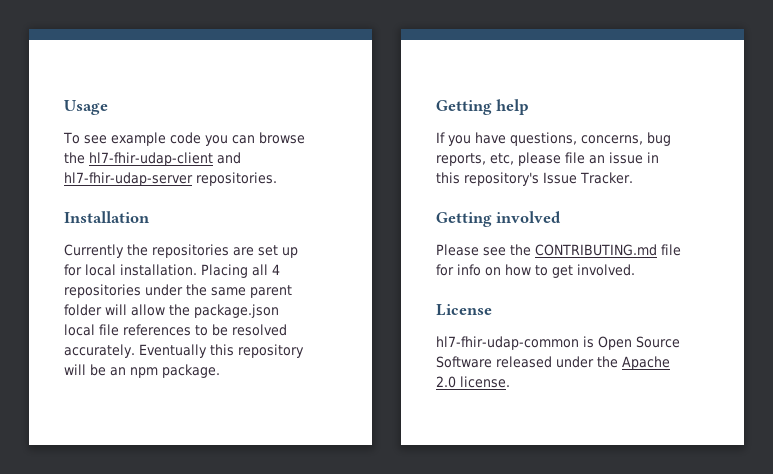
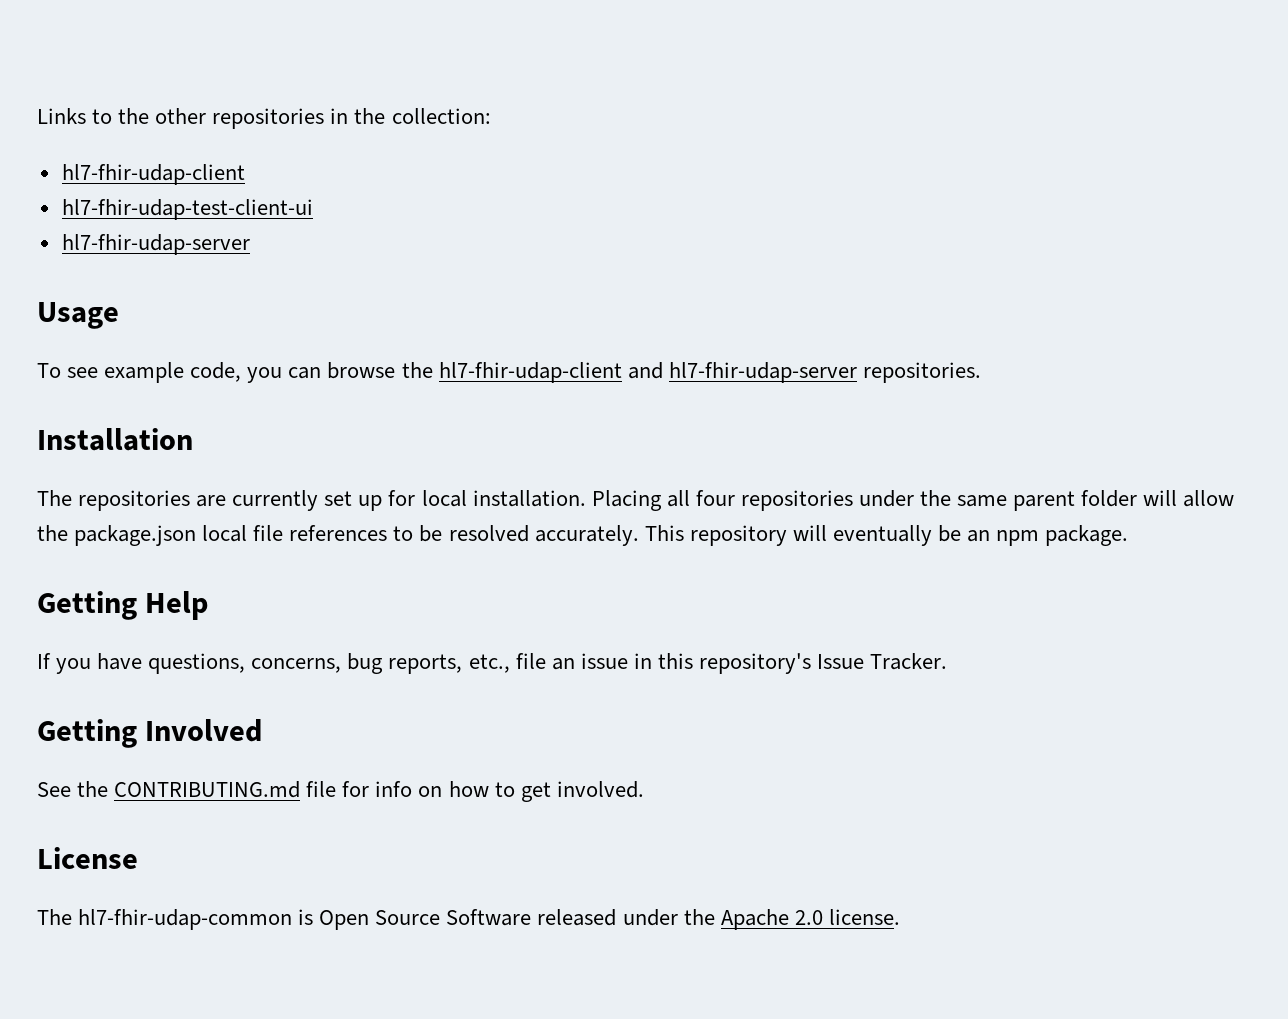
+ Links to the other repositories in the collection:
+ hl7-fhir-udap-client
+ hl7-fhir-udap-test-client-ui
+ hl7-fhir-udap-server
- To see example code you can browse the hl7-fhir-udap-client and hl7-fhir-udap-server repositories.
+ To see example code, you can browse the hl7-fhir-udap-client and hl7-fhir-udap-server repositories.
- Currently the repositories are set up for local installation.
+ The repositories are currently set up for local installation.
- Placing all 4 repositories under the same parent folder will allow the package.json local file references to be resolved accurately.
+ Placing all four repositories under the same parent folder will allow the package.json local file references to be resolved accurately.
- Eventually this repository will be an npm package.
+ This repository will eventually be an npm package.
- Getting help
+ Getting Help
- If you have questions, concerns, bug reports, etc, please file an issue in this repository's Issue Tracker.
+ If you have questions, concerns, bug reports, etc., file an issue in this repository's Issue Tracker.
- Getting involved
- Please see the CONTRIBUTING.md file for info on how to get involved.
+ Getting Involved
+ See the CONTRIBUTING.md file for info on how to get involved.
- hl7-fhir-udap-common is Open Source Software released under the Apache 2.0 license.
+ The hl7-fhir-udap-common is Open Source Software released under the Apache 2.0 license.

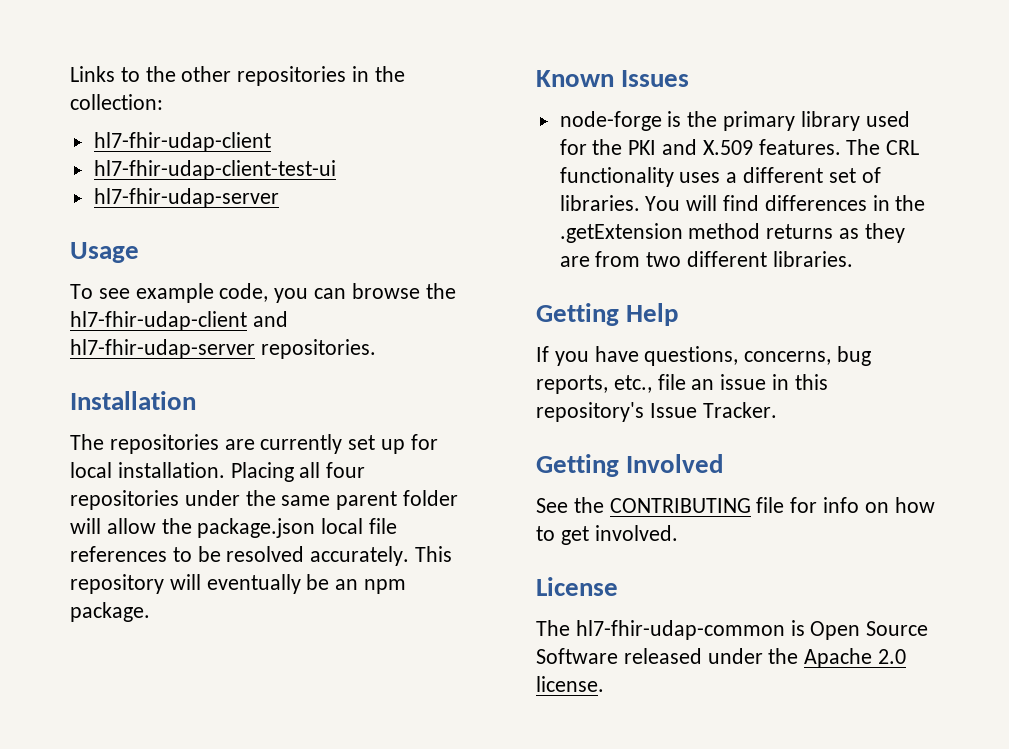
- hl7-fhir-udap-test-client-ui
+ hl7-fhir-udap-client-test-ui
+ Known Issues
+ node-forge is the primary library used for the PKI and X.509 features. The CRL functionality uses a different set of libraries. You will find differences in the .getExtension method returns as they are from two different libraries.
- See the CONTRIBUTING.md file for info on how to get involved.
+ See the CONTRIBUTING file for info on how to get involved.

